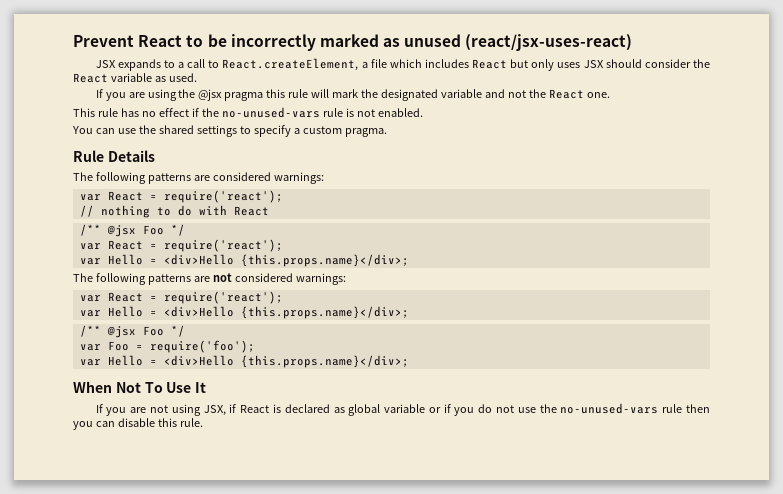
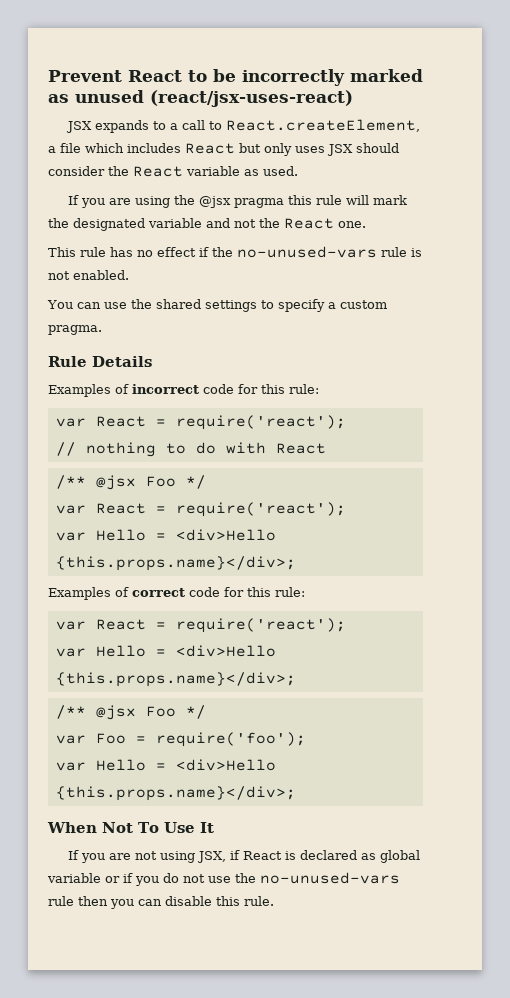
- The following patterns are considered warnings:
+ Examples of incorrect code for this rule:
- The following patterns are not considered warnings:
+ Examples of correct code for this rule:

